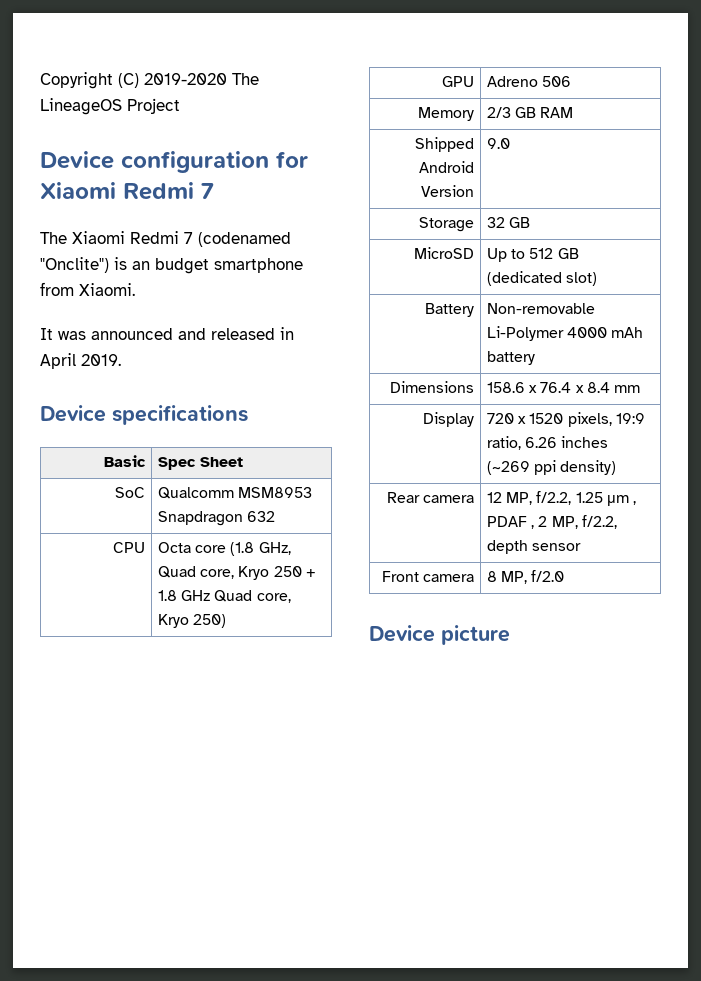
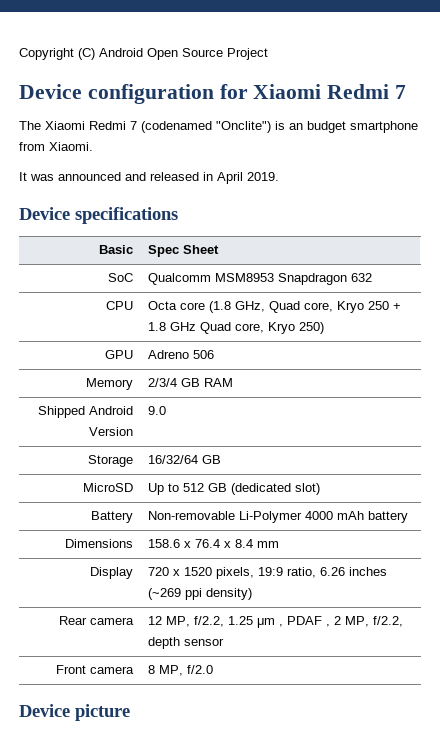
- Copyright (C) 2019-2020 The LineageOS Project
+ Copyright (C) Android Open Source Project
- Memory | 2/3 GB RAM
+ Memory | 2/3/4 GB RAM
- Storage | 32 GB
+ Storage | 16/32/64 GB

